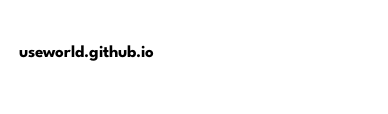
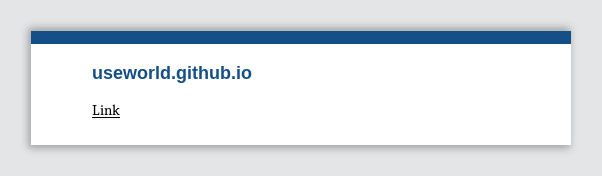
+ Link

